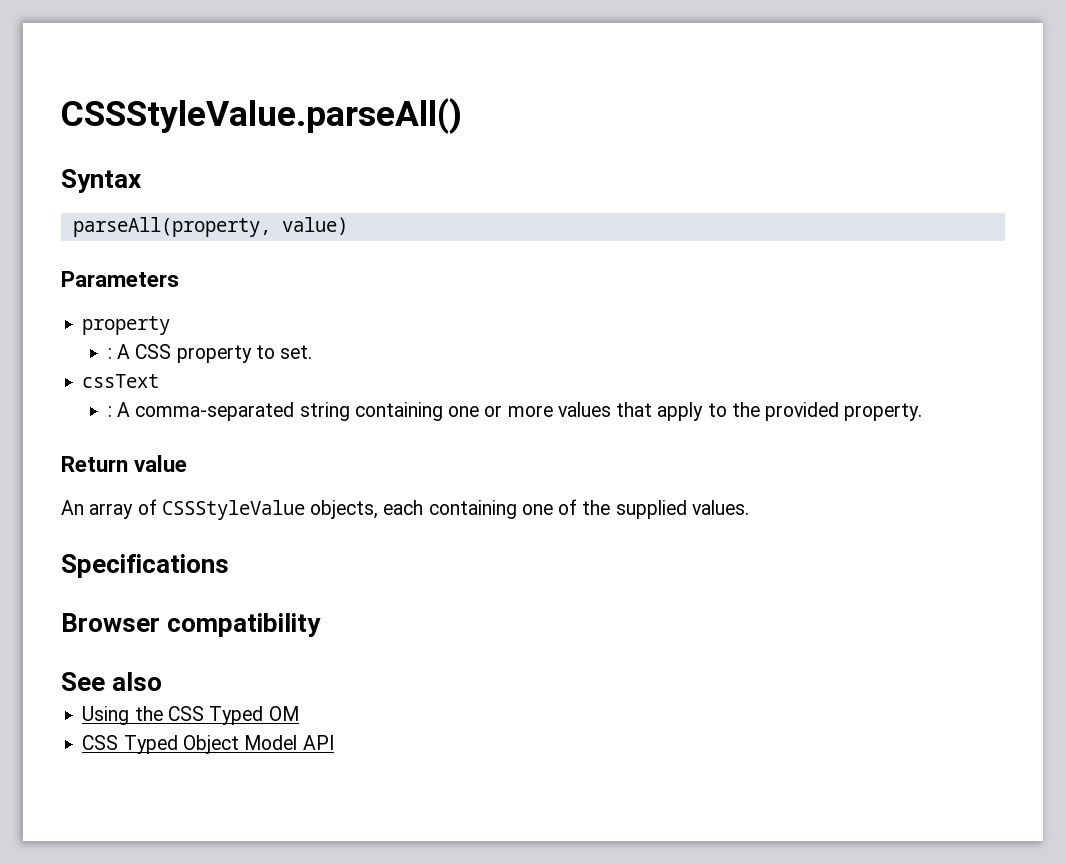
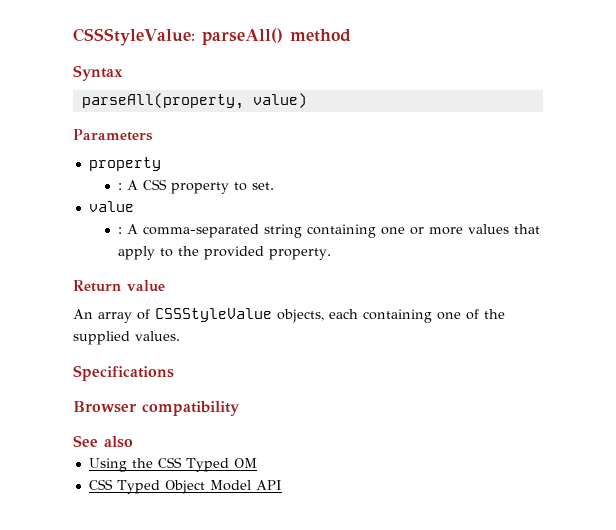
- CSSStyleValue.parseAll()
+ CSSStyleValue: parseAll() method
  : A CSS property to set.
- cssText
+ value

